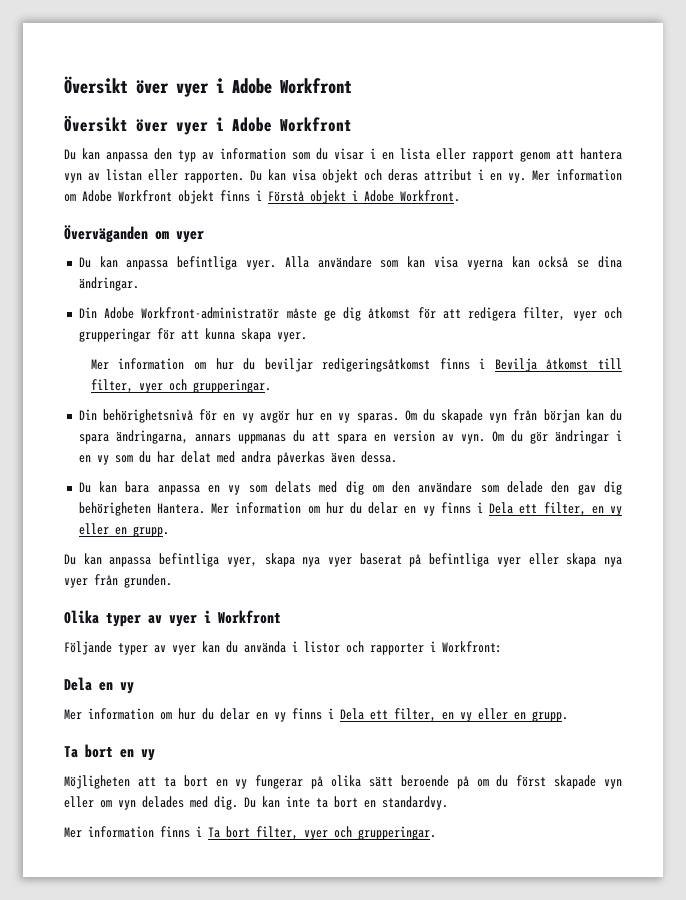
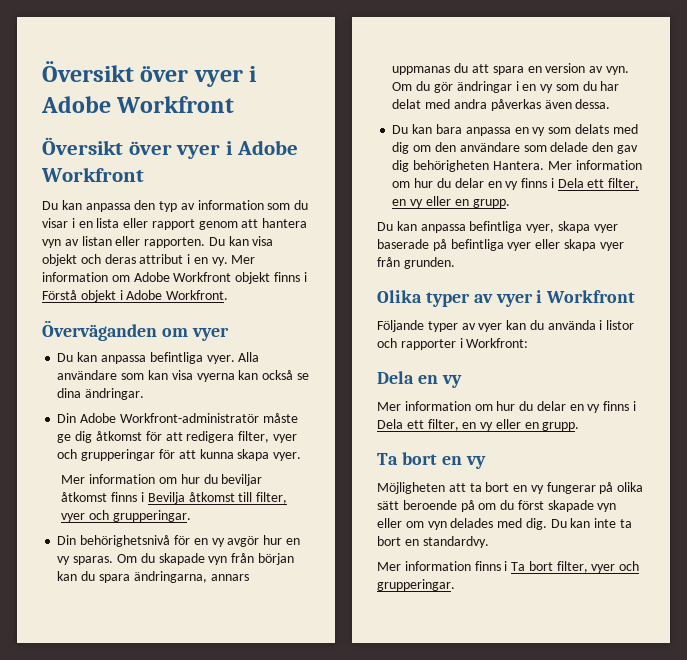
- Mer information om hur du beviljar redigeringsåtkomst finns i Bevilja åtkomst till filter, vyer och grupperingar.
+ Mer information om hur du beviljar åtkomst finns i Bevilja åtkomst till filter, vyer och grupperingar.
- Du kan anpassa befintliga vyer, skapa nya vyer baserat på befintliga vyer eller skapa nya vyer från grunden.
+ Du kan anpassa befintliga vyer, skapa vyer baserade på befintliga vyer eller skapa vyer från grunden.

